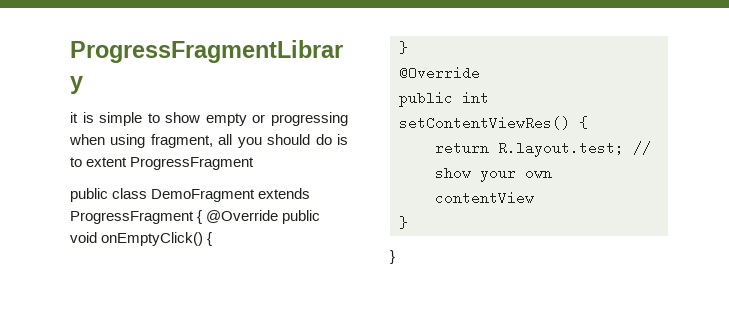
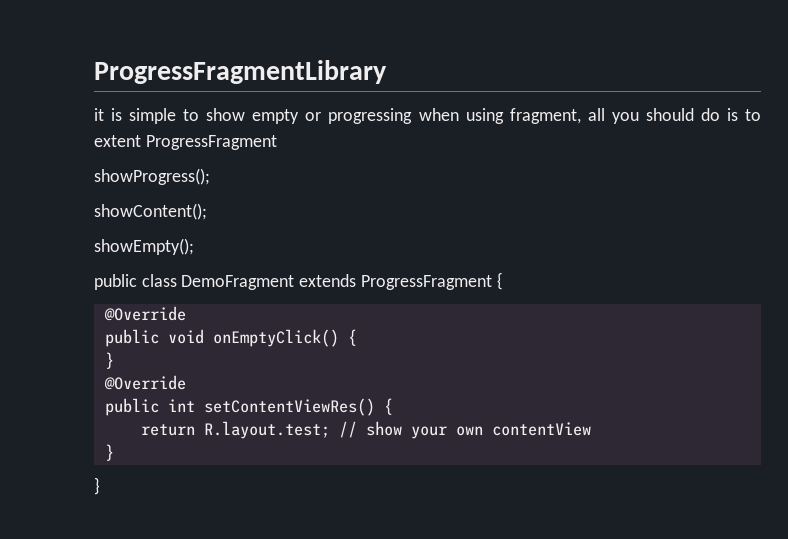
+ showProgress();
+ showContent();
+ showEmpty();
- public class DemoFragment extends ProgressFragment { @Override public void onEmptyClick() {
+ public class DemoFragment extends ProgressFragment {
+ @Override
+ public void onEmptyClick() {

